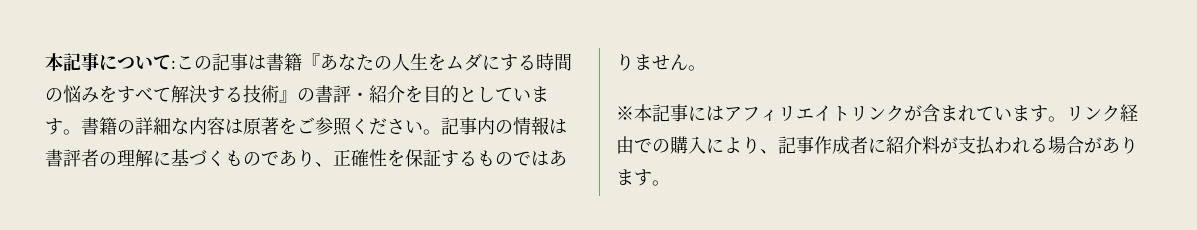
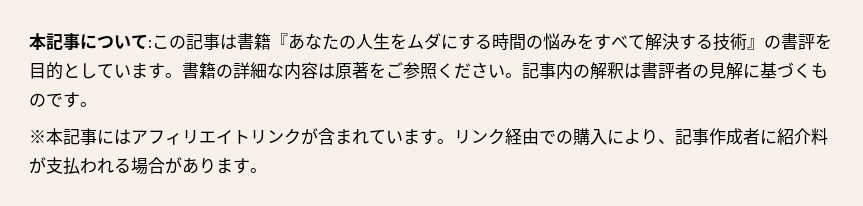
- 本記事について:この記事は書籍『あなたの人生をムダにする時間の悩みをすべて解決する技術』の書評・紹介を目的としています。
+ 本記事について:この記事は書籍『あなたの人生をムダにする時間の悩みをすべて解決する技術』の書評を目的としています。
- 記事内の情報は書評者の理解に基づくものであり、正確性を保証するものではありません。
+ 記事内の解釈は書評者の見解に基づくものです。

